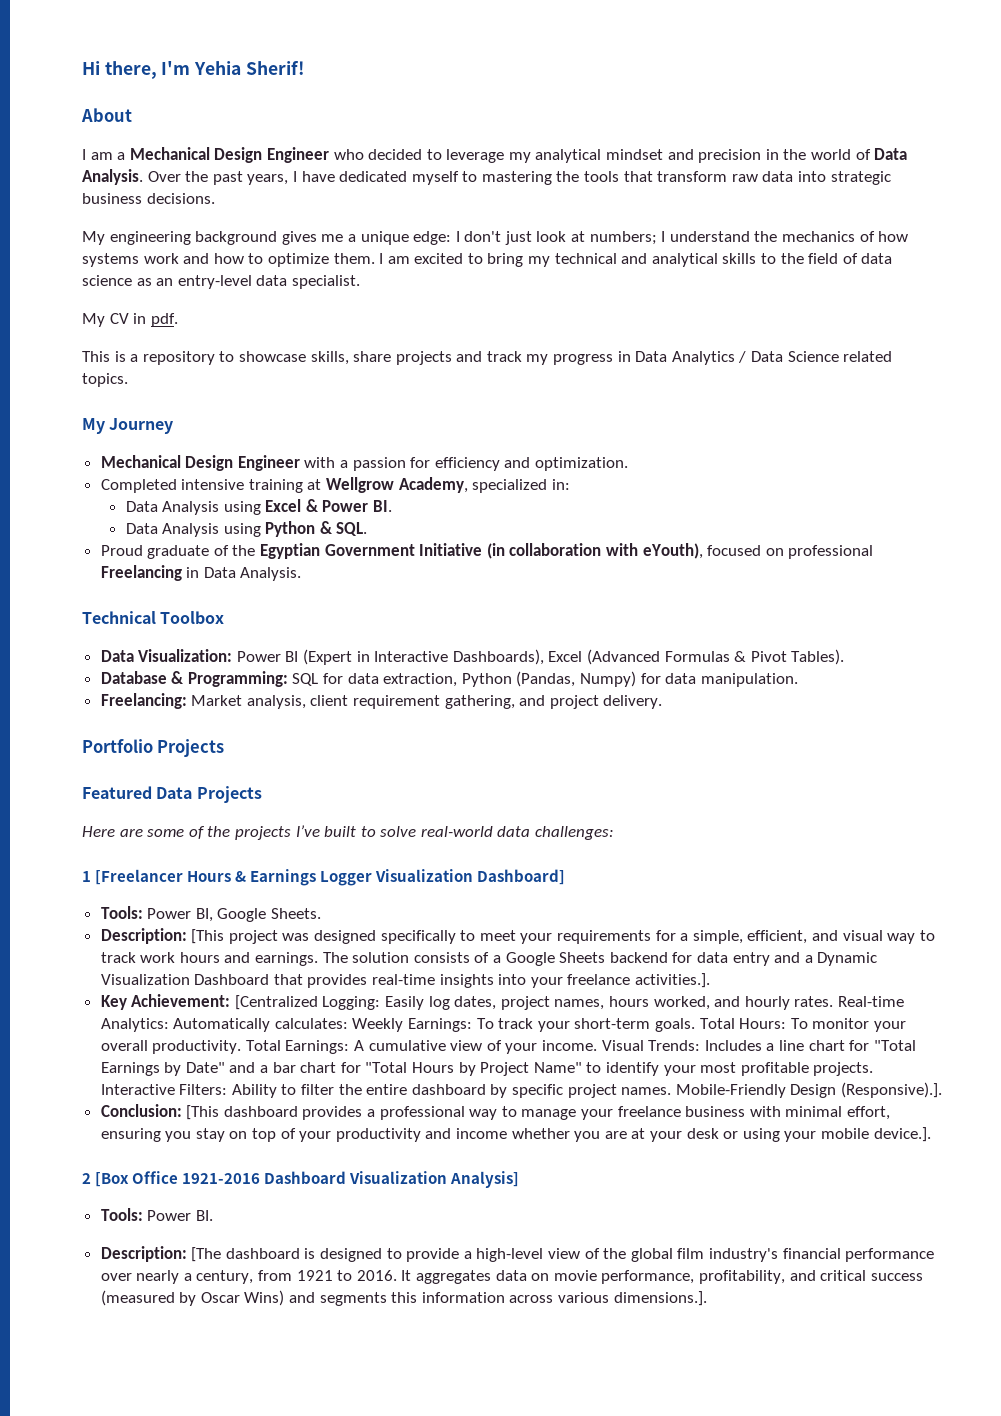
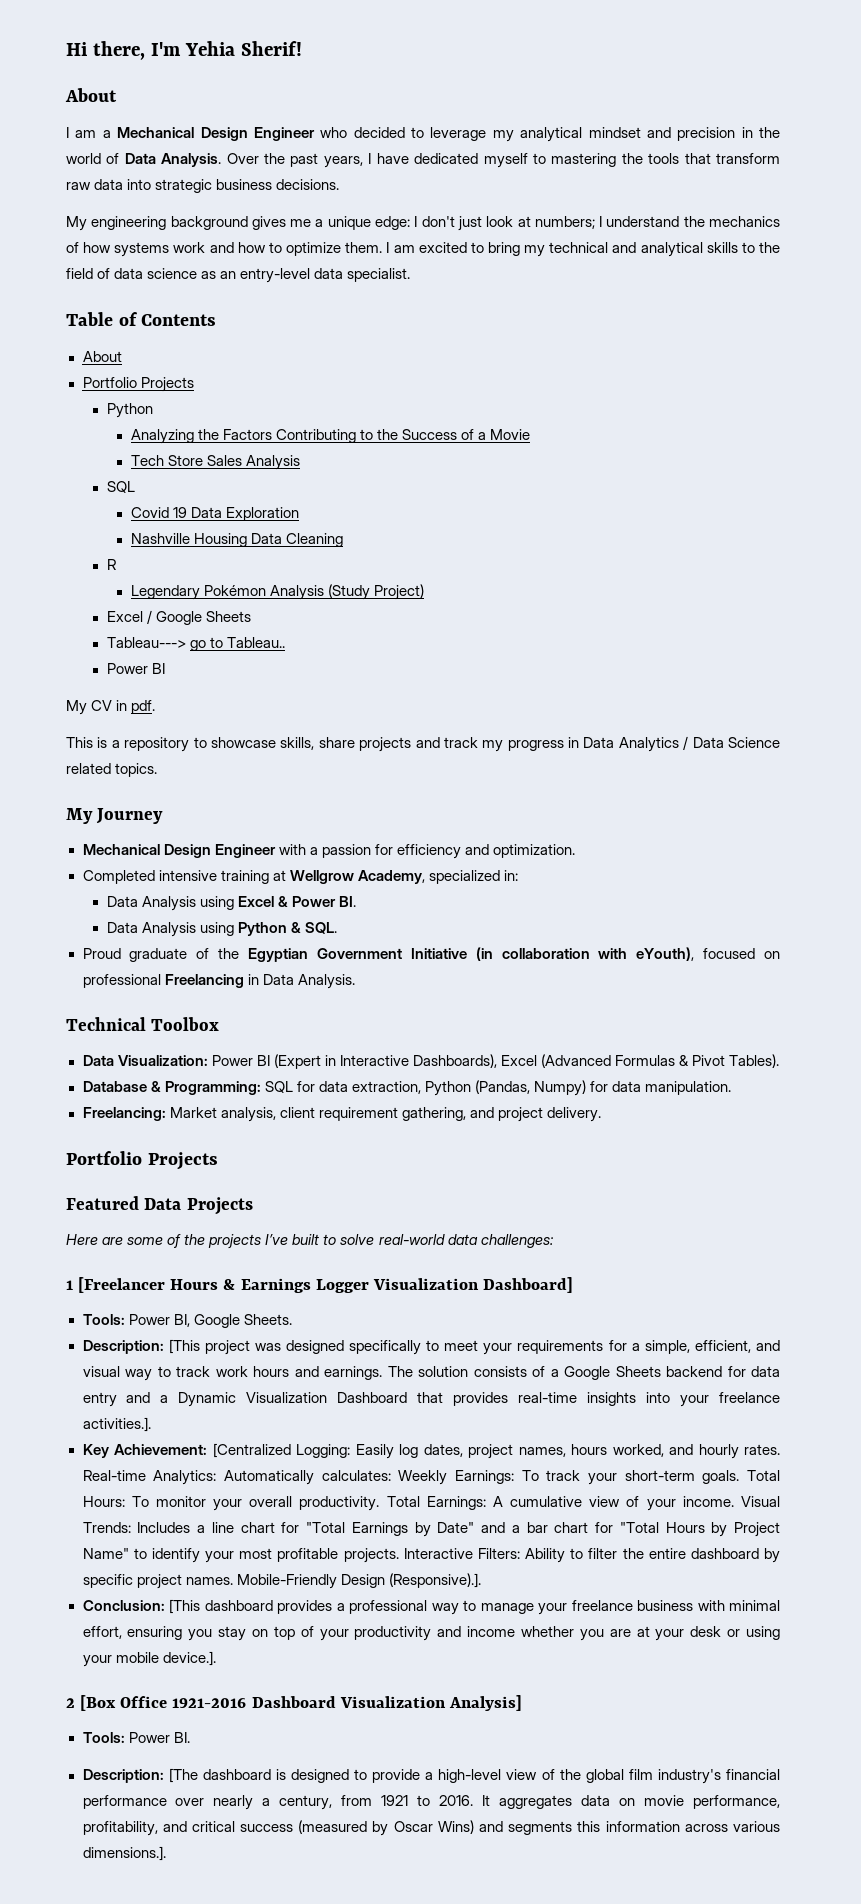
+ Table of Contents
+ About
+ Portfolio Projects
+ Python
+ Analyzing the Factors Contributing to the Success of a Movie
+ Tech Store Sales Analysis
+ SQL
+ Covid 19 Data Exploration
+ Nashville Housing Data Cleaning
+ R
+ Legendary Pokémon Analysis (Study Project)
+ Excel / Google Sheets
+ Tableau---> go to Tableau..
+ Power BI

